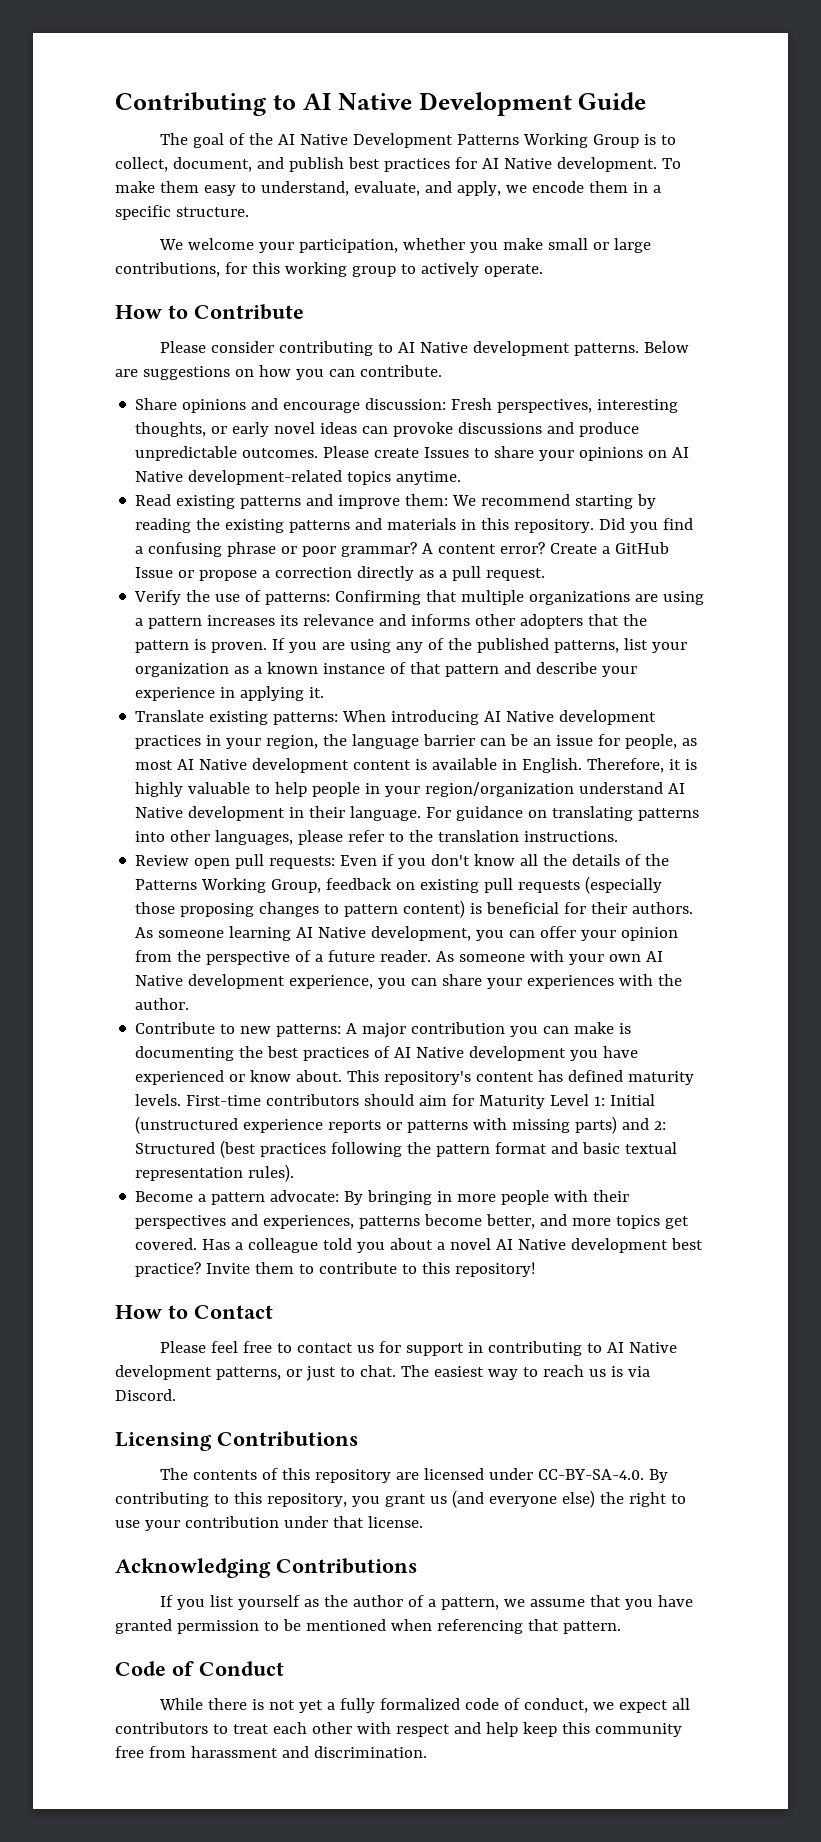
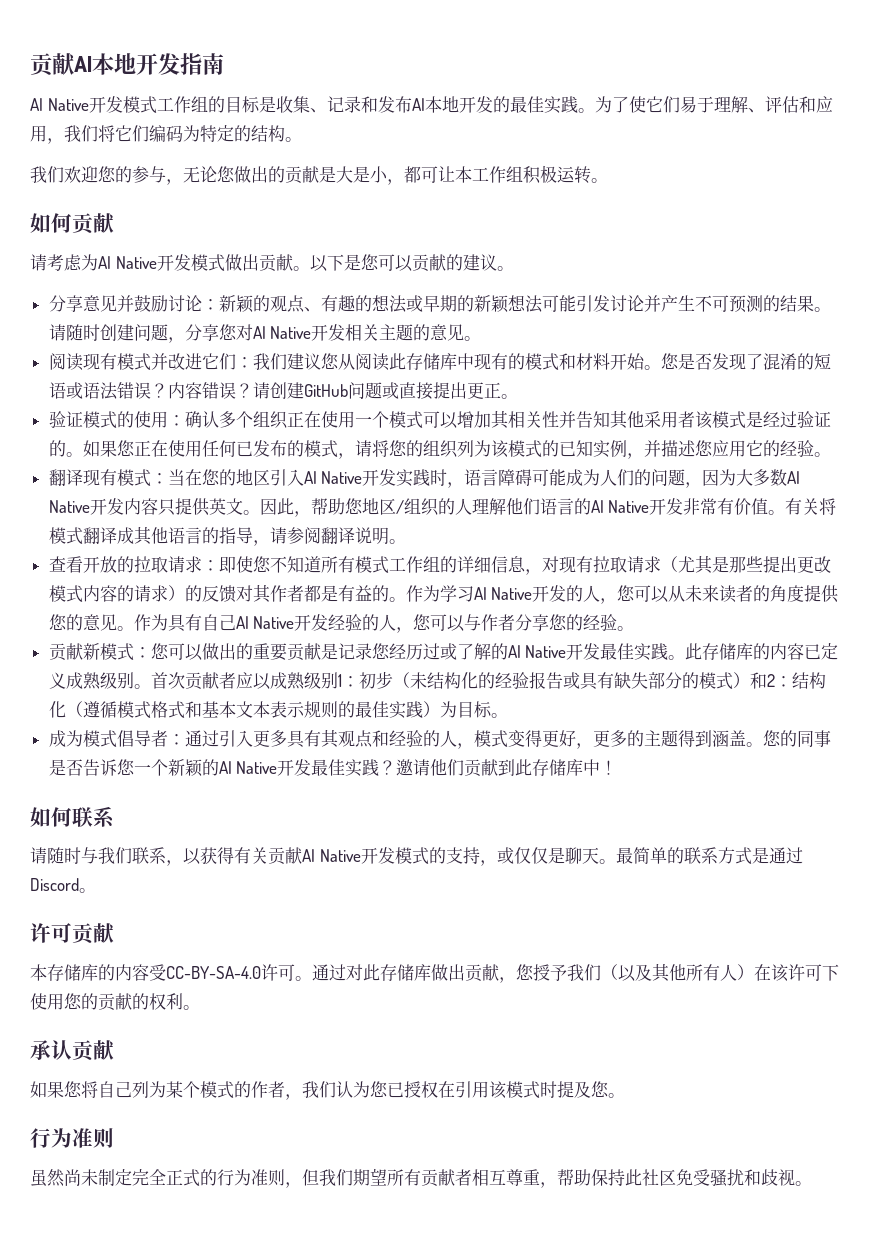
- Contributing to AI Native Development Guide
- The goal of the AI Native Development Patterns Working Group is to collect, document, and publish best practices for AI Native development. To make them easy to understand, evaluate, and apply, we encode them in a specific structure.
- We welcome your participation, whether you make small or large contributions, for this working group to actively operate.
- How to Contribute
- Please consider contributing to AI Native development patterns. Below are suggestions on how you can contribute.
- Share opinions and encourage discussion: Fresh perspectives, interesting thoughts, or early novel ideas can provoke discussions and produce unpredictable outcomes. Please create Issues to share your opinions on AI Native development-related topics anytime.
- Read existing patterns and improve them: We recommend starting by reading the existing patterns and materials in this repository. Did you find a confusing phrase or poor grammar? A content error? Create a GitHub Issue or propose a correction directly as a pull request.
- Verify the use of patterns: Confirming that multiple organizations are using a pattern increases its relevance and informs other adopters that the pattern is proven. If you are using any of the published patterns, list your organization as a known instance of that pattern and describe your experience in applying it.
- Translate existing patterns: When introducing AI Native development practices in your region, the language barrier can be an issue for people, as most AI Native development content is available in English. Therefore, it is highly valuable to help people in your region/organization understand AI Native development in their language. For guidance on translating patterns into other languages, please refer to the translation instructions.
- Review open pull requests: Even if you don't know all the details of the Patterns Working Group, feedback on existing pull requests (especially those proposing changes to pattern content) is beneficial for their authors. As someone learning AI Native development, you can offer your opinion from the perspective of a future reader. As someone with your own AI Native development experience, you can share your experiences with the author.
- Contribute to new patterns: A major contribution you can make is documenting the best practices of AI Native development you have experienced or know about. This repository's content has defined maturity levels. First-time contributors should aim for Maturity Level 1: Initial (unstructured experience reports or patterns with missing parts) and 2: Structured (best practices following the pattern format and basic textual representation rules).
- Become a pattern advocate: By bringing in more people with their perspectives and experiences, patterns become better, and more topics get covered. Has a colleague told you about a novel AI Native development best practice? Invite them to contribute to this repository!
- How to Contact
- Please feel free to contact us for support in contributing to AI Native development patterns, or just to chat. The easiest way to reach us is via Discord.
- Licensing Contributions
- The contents of this repository are licensed under CC-BY-SA-4.0. By contributing to this repository, you grant us (and everyone else) the right to use your contribution under that license.
- Acknowledging Contributions
- If you list yourself as the author of a pattern, we assume that you have granted permission to be mentioned when referencing that pattern.
- Code of Conduct
- While there is not yet a fully formalized code of conduct, we expect all contributors to treat each other with respect and help keep this community free from harassment and discrimination.
+ 贡献AI本地开发指南
+ AI Native开发模式工作组的目标是收集、记录和发布AI本地开发的最佳实践。为了使它们易于理解、评估和应用，我们将它们编码为特定的结构。
+ 我们欢迎您的参与，无论您做出的贡献是大是小，都可让本工作组积极运转。
+ 如何贡献
+ 请考虑为AI Native开发模式做出贡献。以下是您可以贡献的建议。
+ 分享意见并鼓励讨论：新颖的观点、有趣的想法或早期的新颖想法可能引发讨论并产生不可预测的结果。请随时创建问题，分享您对AI Native开发相关主题的意见。
+ 阅读现有模式并改进它们：我们建议您从阅读此存储库中现有的模式和材料开始。您是否发现了混淆的短语或语法错误？内容错误？请创建GitHub问题或直接提出更正。
+ 验证模式的使用：确认多个组织正在使用一个模式可以增加其相关性并告知其他采用者该模式是经过验证的。如果您正在使用任何已发布的模式，请将您的组织列为该模式的已知实例，并描述您应用它的经验。
+ 翻译现有模式：当在您的地区引入AI Native开发实践时，语言障碍可能成为人们的问题，因为大多数AI Native开发内容只提供英文。因此，帮助您地区/组织的人理解他们语言的AI Native开发非常有价值。有关将模式翻译成其他语言的指导，请参阅翻译说明。
+ 查看开放的拉取请求：即使您不知道所有模式工作组的详细信息，对现有拉取请求（尤其是那些提出更改模式内容的请求）的反馈对其作者都是有益的。作为学习AI Native开发的人，您可以从未来读者的角度提供您的意见。作为具有自己AI Native开发经验的人，您可以与作者分享您的经验。
+ 贡献新模式：您可以做出的重要贡献是记录您经历过或了解的AI Native开发最佳实践。此存储库的内容已定义成熟级别。首次贡献者应以成熟级别1：初步（未结构化的经验报告或具有缺失部分的模式）和2：结构化（遵循模式格式和基本文本表示规则的最佳实践）为目标。
+ 成为模式倡导者：通过引入更多具有其观点和经验的人，模式变得更好，更多的主题得到涵盖。您的同事是否告诉您一个新颖的AI Native开发最佳实践？邀请他们贡献到此存储库中！
+ 如何联系
+ 请随时与我们联系，以获得有关贡献AI Native开发模式的支持，或仅仅是聊天。最简单的联系方式是通过Discord。
+ 许可贡献
+ 本存储库的内容受CC-BY-SA-4.0许可。通过对此存储库做出贡献，您授予我们（以及其他所有人）在该许可下使用您的贡献的权利。
+ 承认贡献
+ 如果您将自己列为某个模式的作者，我们认为您已授权在引用该模式时提及您。
+ 行为准则
+ 虽然尚未制定完全正式的行为准则，但我们期望所有贡献者相互尊重，帮助保持此社区免受骚扰和歧视。

